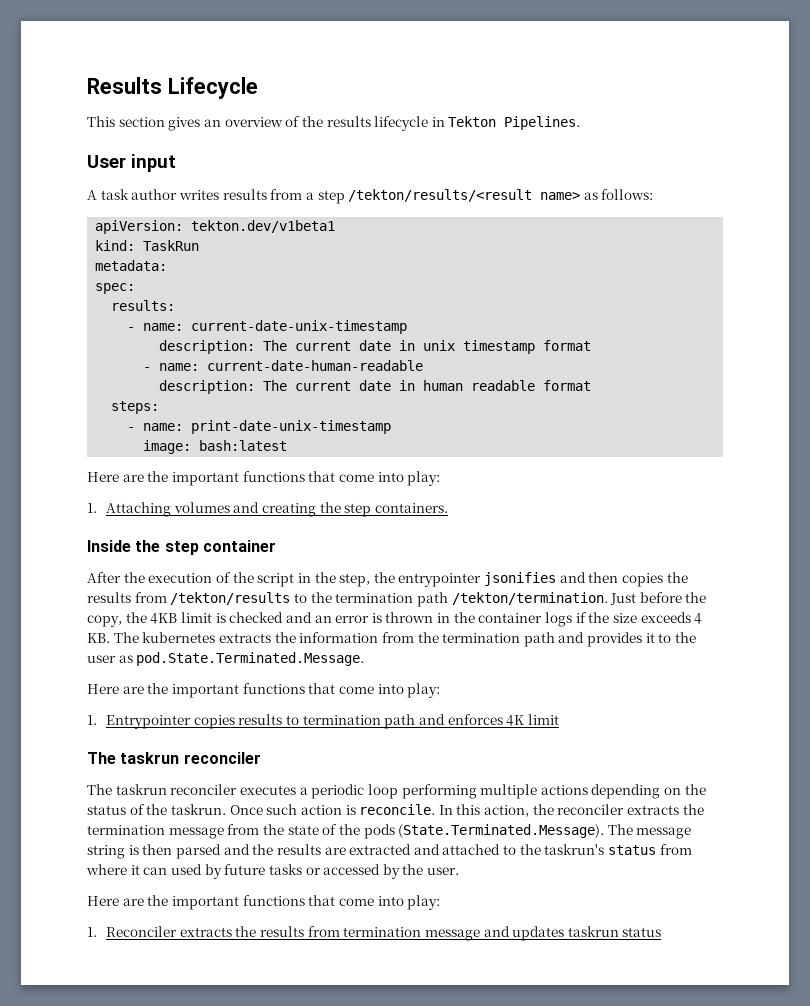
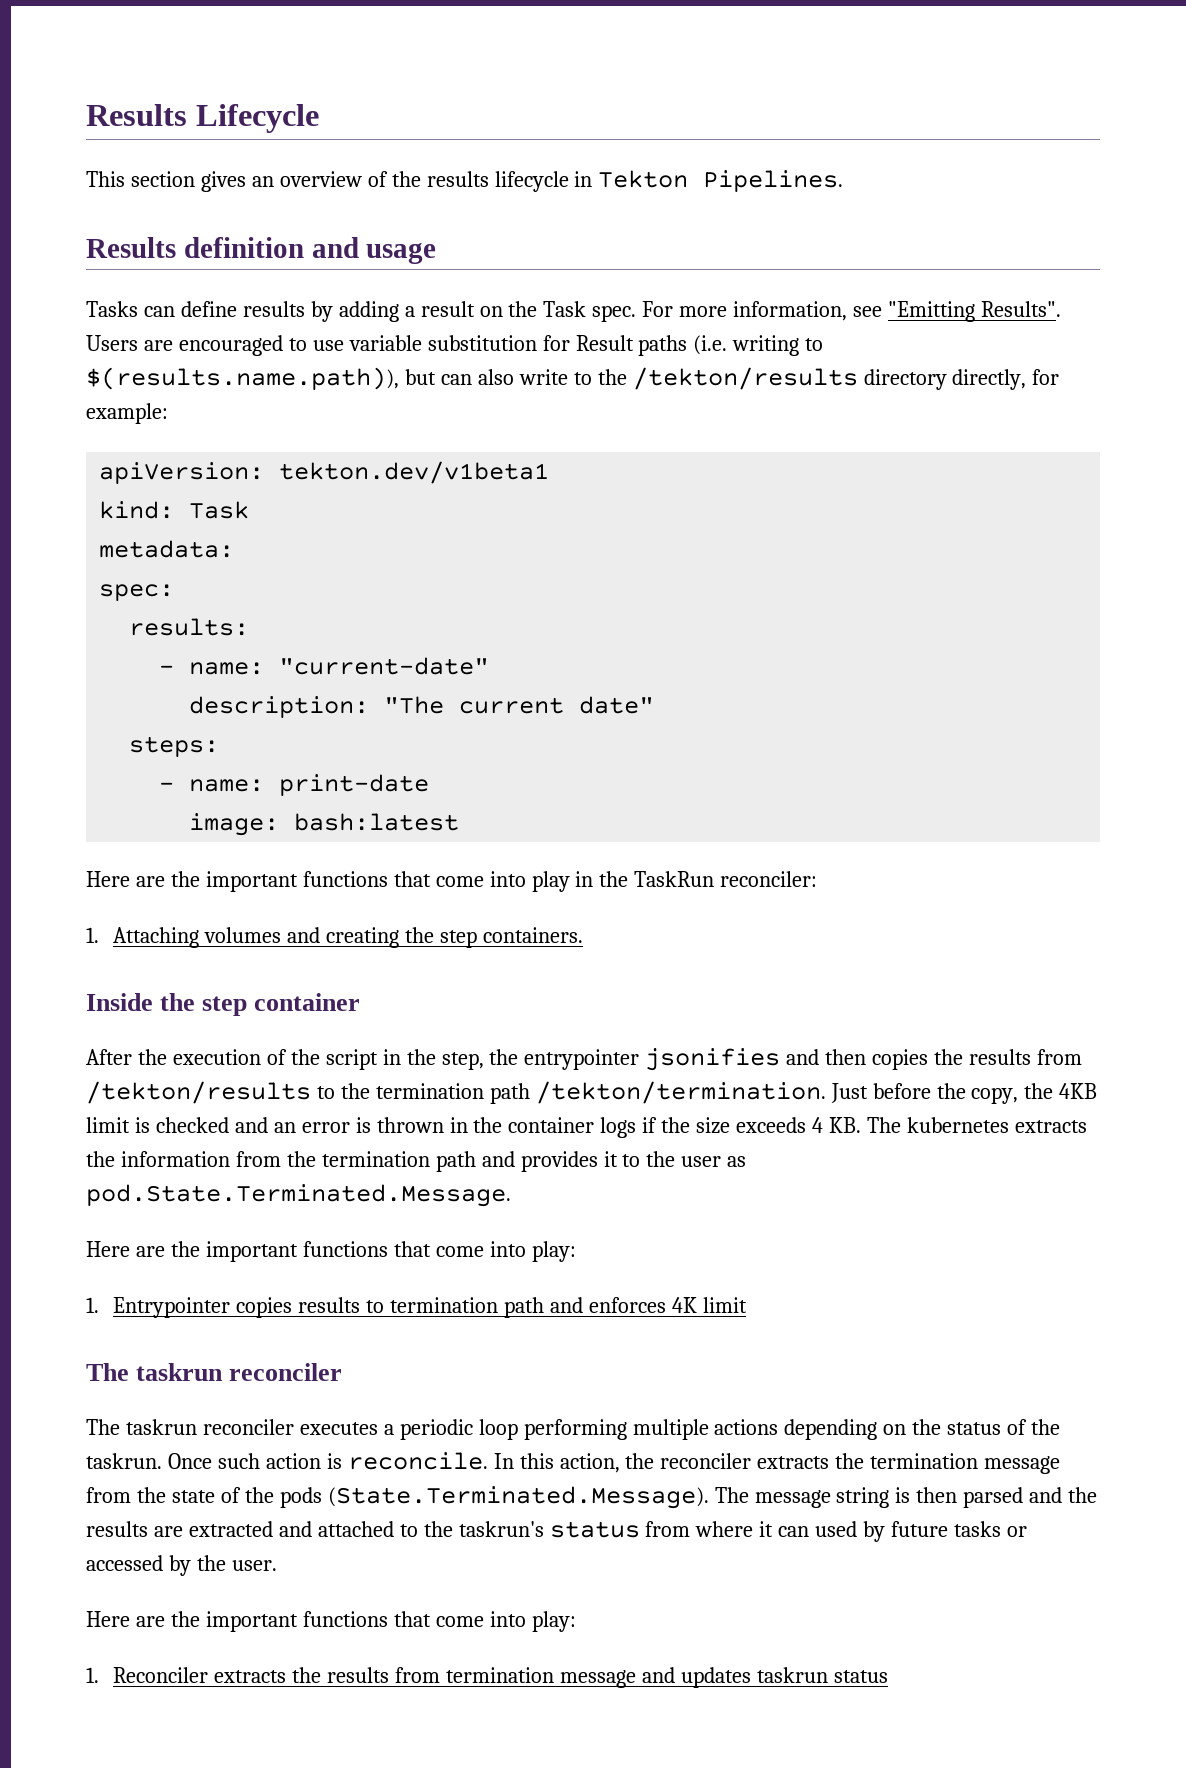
- User input
- A task author writes results from a step /tekton/results/<result name> as follows:
+ Results definition and usage
+ Tasks can define results by adding a result on the Task spec. For more information, see "Emitting Results". Users are encouraged to use variable substitution for Result paths (i.e. writing to $(results.name.path)), but can also write to the /tekton/results directory directly, for example:
- kind: TaskRun
+ kind: Task
- - name: current-date-unix-timestamp
- description: The current date in unix timestamp format
- - name: current-date-human-readable
- description: The current date in human readable format
+ - name: "current-date"
+ description: "The current date"
- - name: print-date-unix-timestamp
+ - name: print-date
  image: bash:latest
- Here are the important functions that come into play:
+ Here are the important functions that come into play in the TaskRun reconciler:

